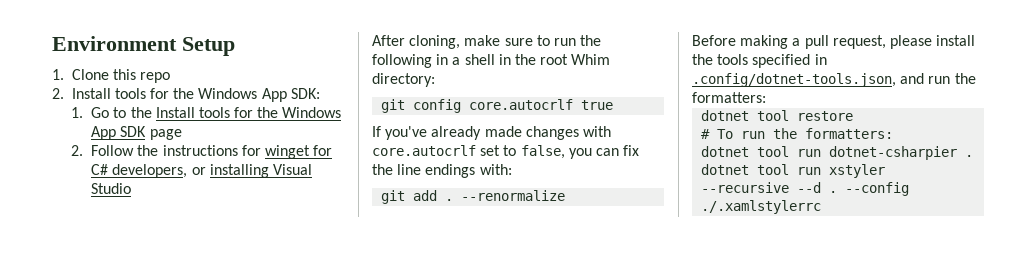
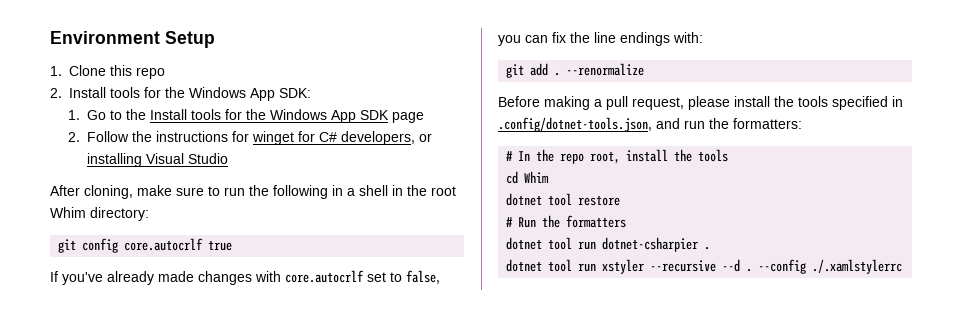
+ # In the repo root, install the tools
+ cd Whim
- # To run the formatters:
+ # Run the formatters

